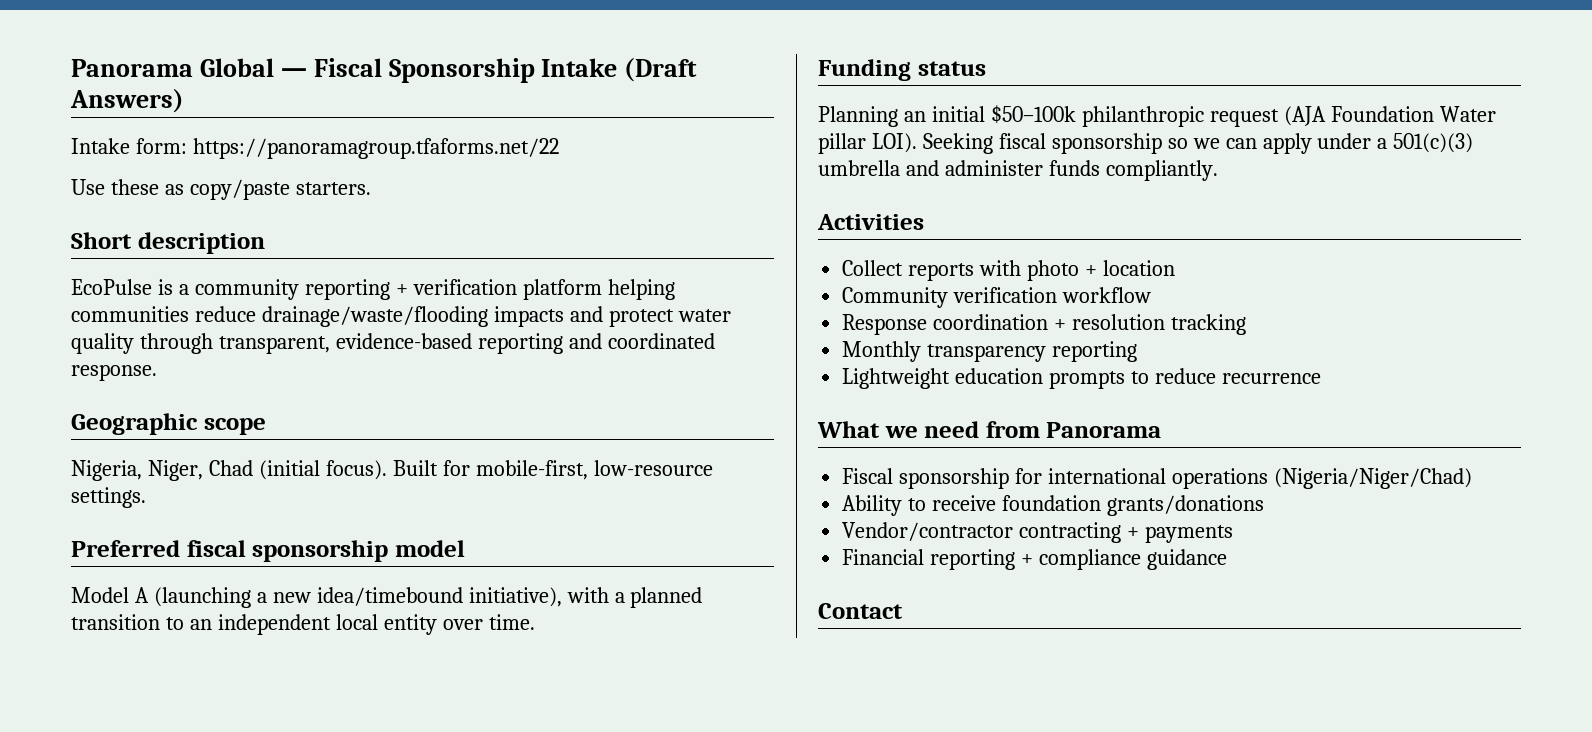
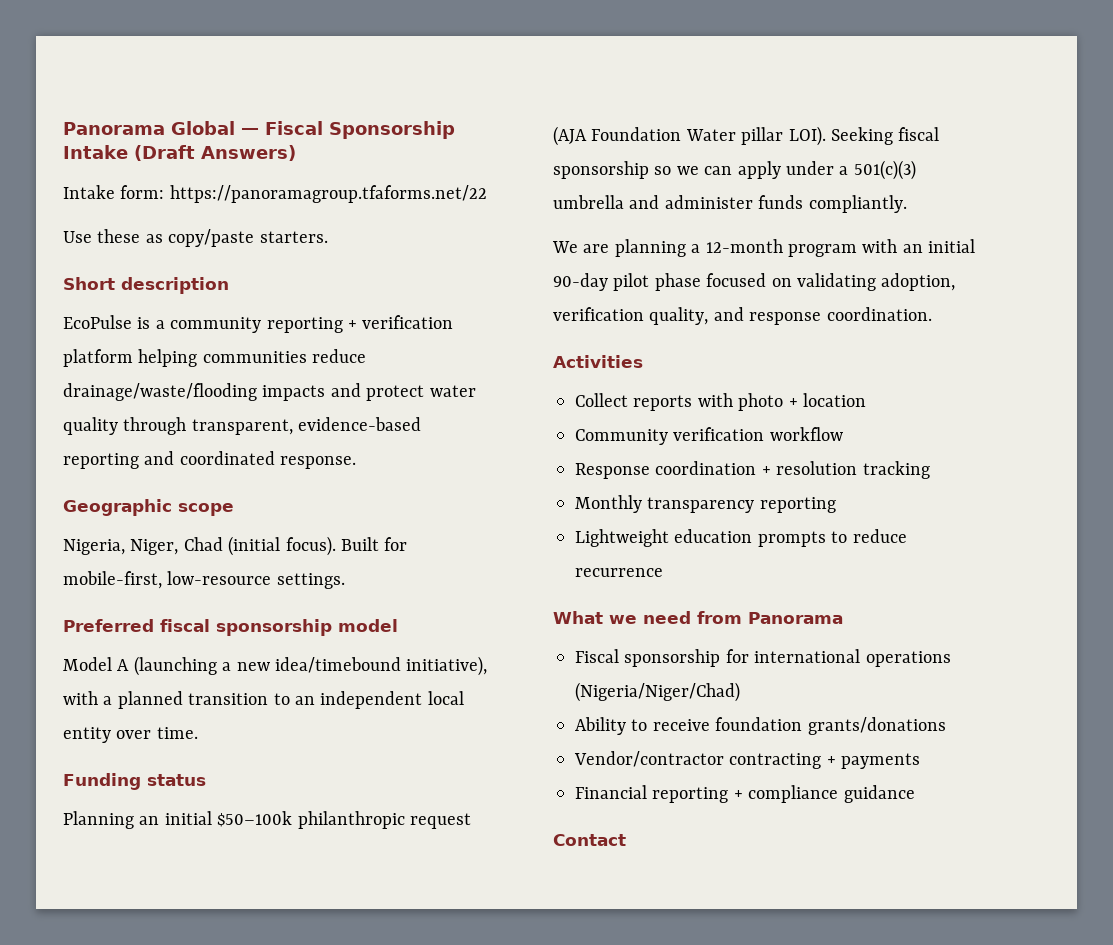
+ We are planning a 12-month program with an initial 90-day pilot phase focused on validating adoption, verification quality, and response coordination.

